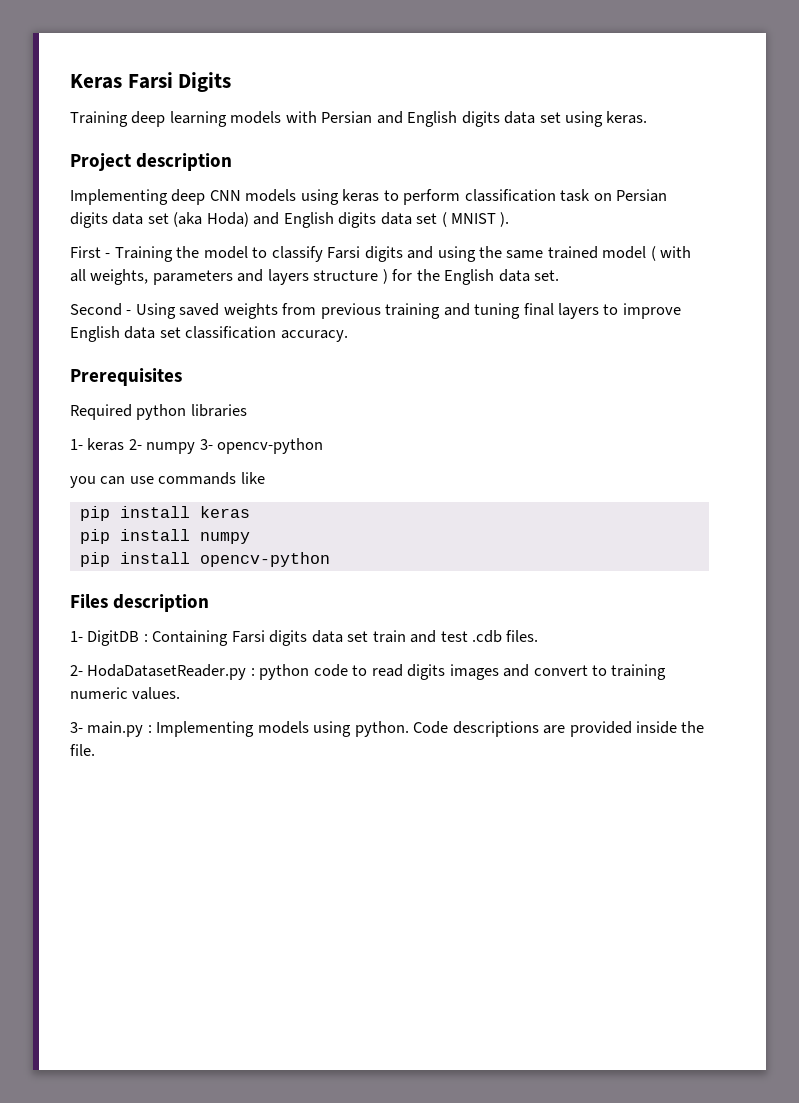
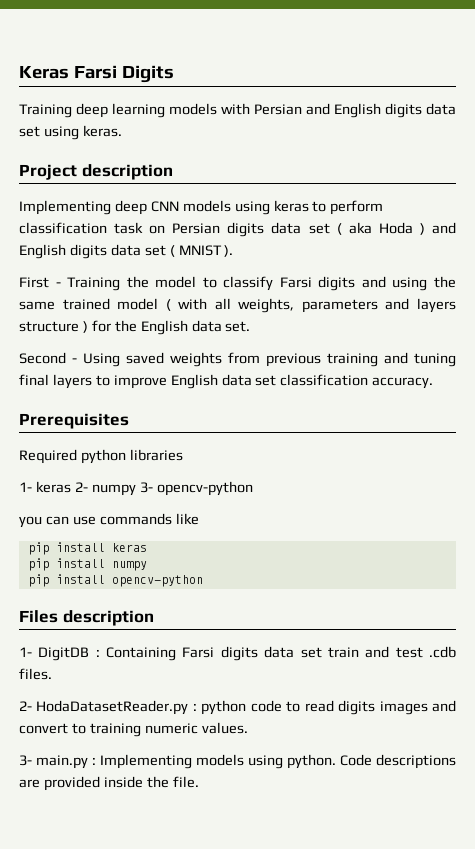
- Implementing deep CNN models using keras to perform classification task on Persian digits data set (aka Hoda) and English digits data set ( MNIST ).
+ Implementing deep CNN models using keras to perform classification task on Persian digits data set ( aka Hoda ) and English digits data set ( MNIST ).

